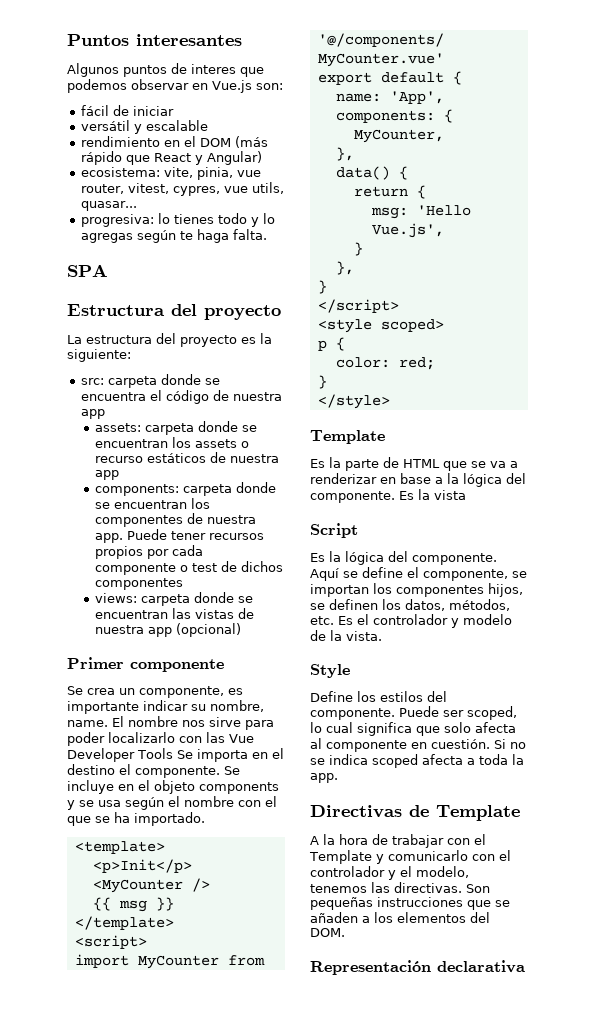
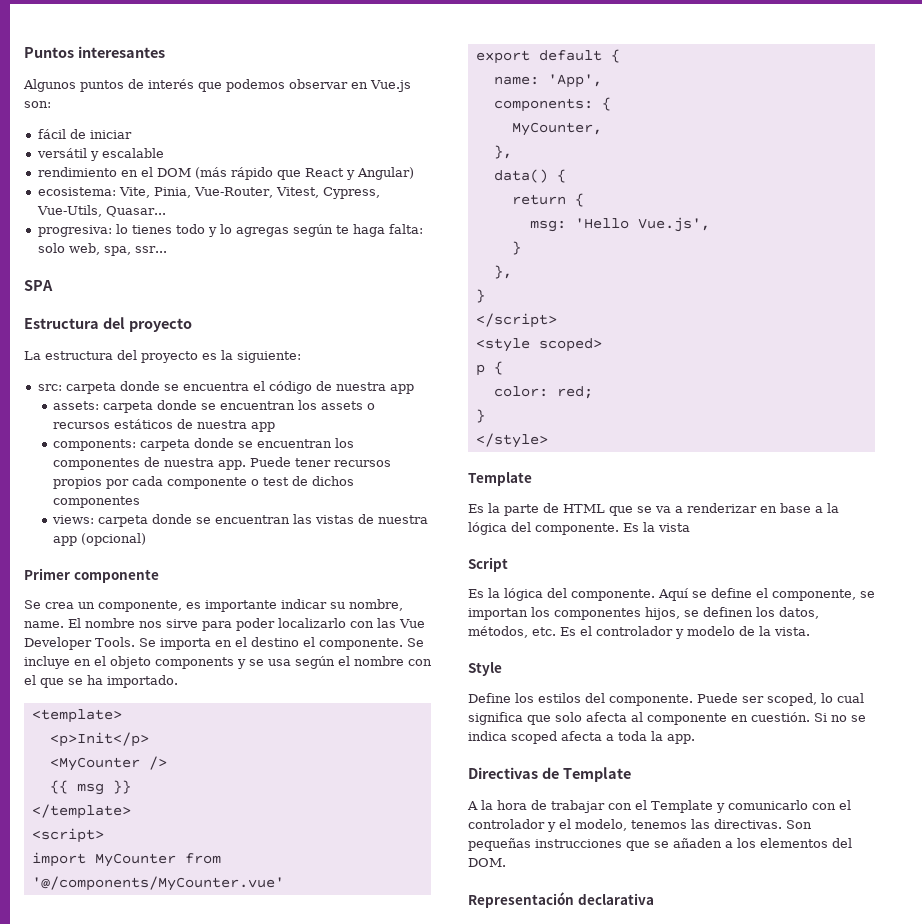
- Algunos puntos de interes que podemos observar en Vue.js son:
+ Algunos puntos de interés que podemos observar en Vue.js son:
- ecosistema: vite, pinia, vue router, vitest, cypres, vue utils, quasar...
+ ecosistema: Vite, Pinia, Vue-Router, Vitest, Cypress, Vue-Utils, Quasar...
- progresiva: lo tienes todo y lo agregas según te haga falta.
+ progresiva: lo tienes todo y lo agregas según te haga falta: solo web, spa, ssr...
- assets: carpeta donde se encuentran los assets o recurso estáticos de nuestra app
+ assets: carpeta donde se encuentran los assets o recursos estáticos de nuestra app
- El nombre nos sirve para poder localizarlo con las Vue Developer Tools Se importa en el destino el componente.
+ El nombre nos sirve para poder localizarlo con las Vue Developer Tools. Se importa en el destino el componente.

